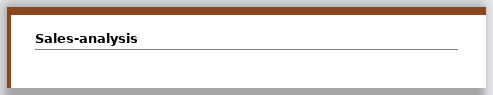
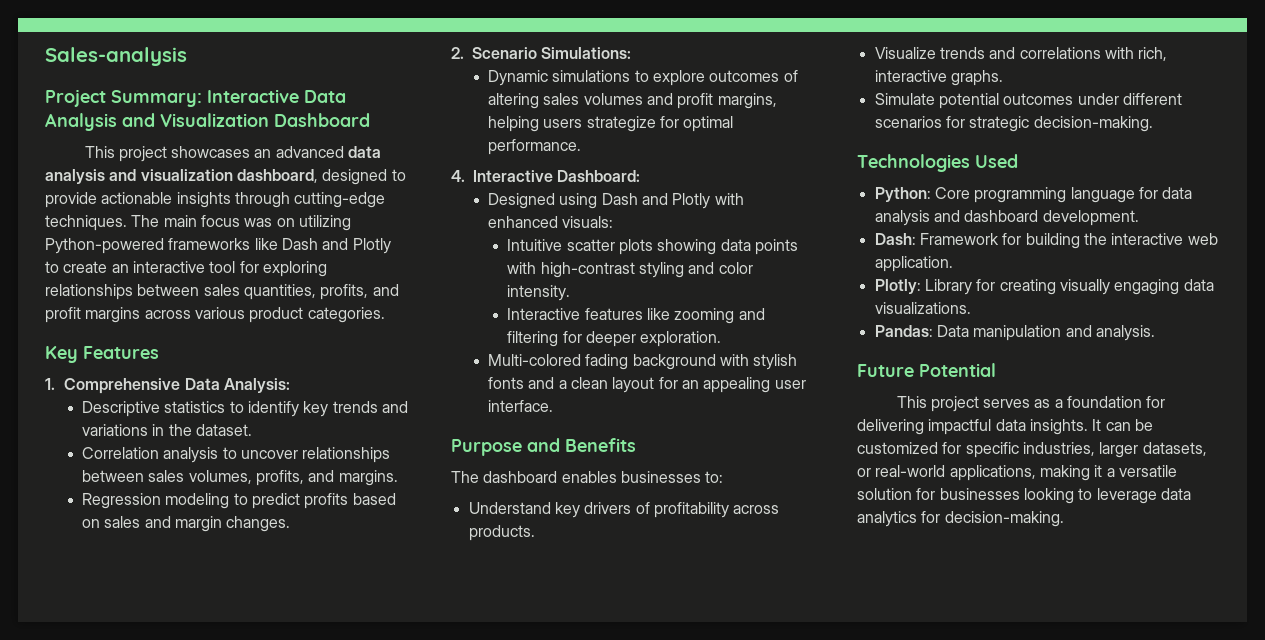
+ Project Summary: Interactive Data Analysis and Visualization Dashboard
+ This project showcases an advanced data analysis and visualization dashboard, designed to provide actionable insights through cutting-edge techniques. The main focus was on utilizing Python-powered frameworks like Dash and Plotly to create an interactive tool for exploring relationships between sales quantities, profits, and profit margins across various product categories.
+ Key Features
+ 1. Comprehensive Data Analysis:
+ Descriptive statistics to identify key trends and variations in the dataset.
+ Correlation analysis to uncover relationships between sales volumes, profits, and margins.
+ Regression modeling to predict profits based on sales and margin changes.
+ 2. Scenario Simulations:
+ Dynamic simulations to explore outcomes of altering sales volumes and profit margins, helping users strategize for optimal performance.
+ 4. Interactive Dashboard:
+ Designed using Dash and Plotly with enhanced visuals:
+ Intuitive scatter plots showing data points with high-contrast styling and color intensity.
+ Interactive features like zooming and filtering for deeper exploration.
+ Multi-colored fading background with stylish fonts and a clean layout for an appealing user interface.
+ Purpose and Benefits
+ The dashboard enables businesses to:
+ Understand key drivers of profitability across products.
+ Visualize trends and correlations with rich, interactive graphs.
+ Simulate potential outcomes under different scenarios for strategic decision-making.
+ Technologies Used
+ Python: Core programming language for data analysis and dashboard development.
+ Dash: Framework for building the interactive web application.
+ Plotly: Library for creating visually engaging data visualizations.
+ Pandas: Data manipulation and analysis.
+ Future Potential
+ This project serves as a foundation for delivering impactful data insights. It can be customized for specific industries, larger datasets, or real-world applications, making it a versatile solution for businesses looking to leverage data analytics for decision-making.

